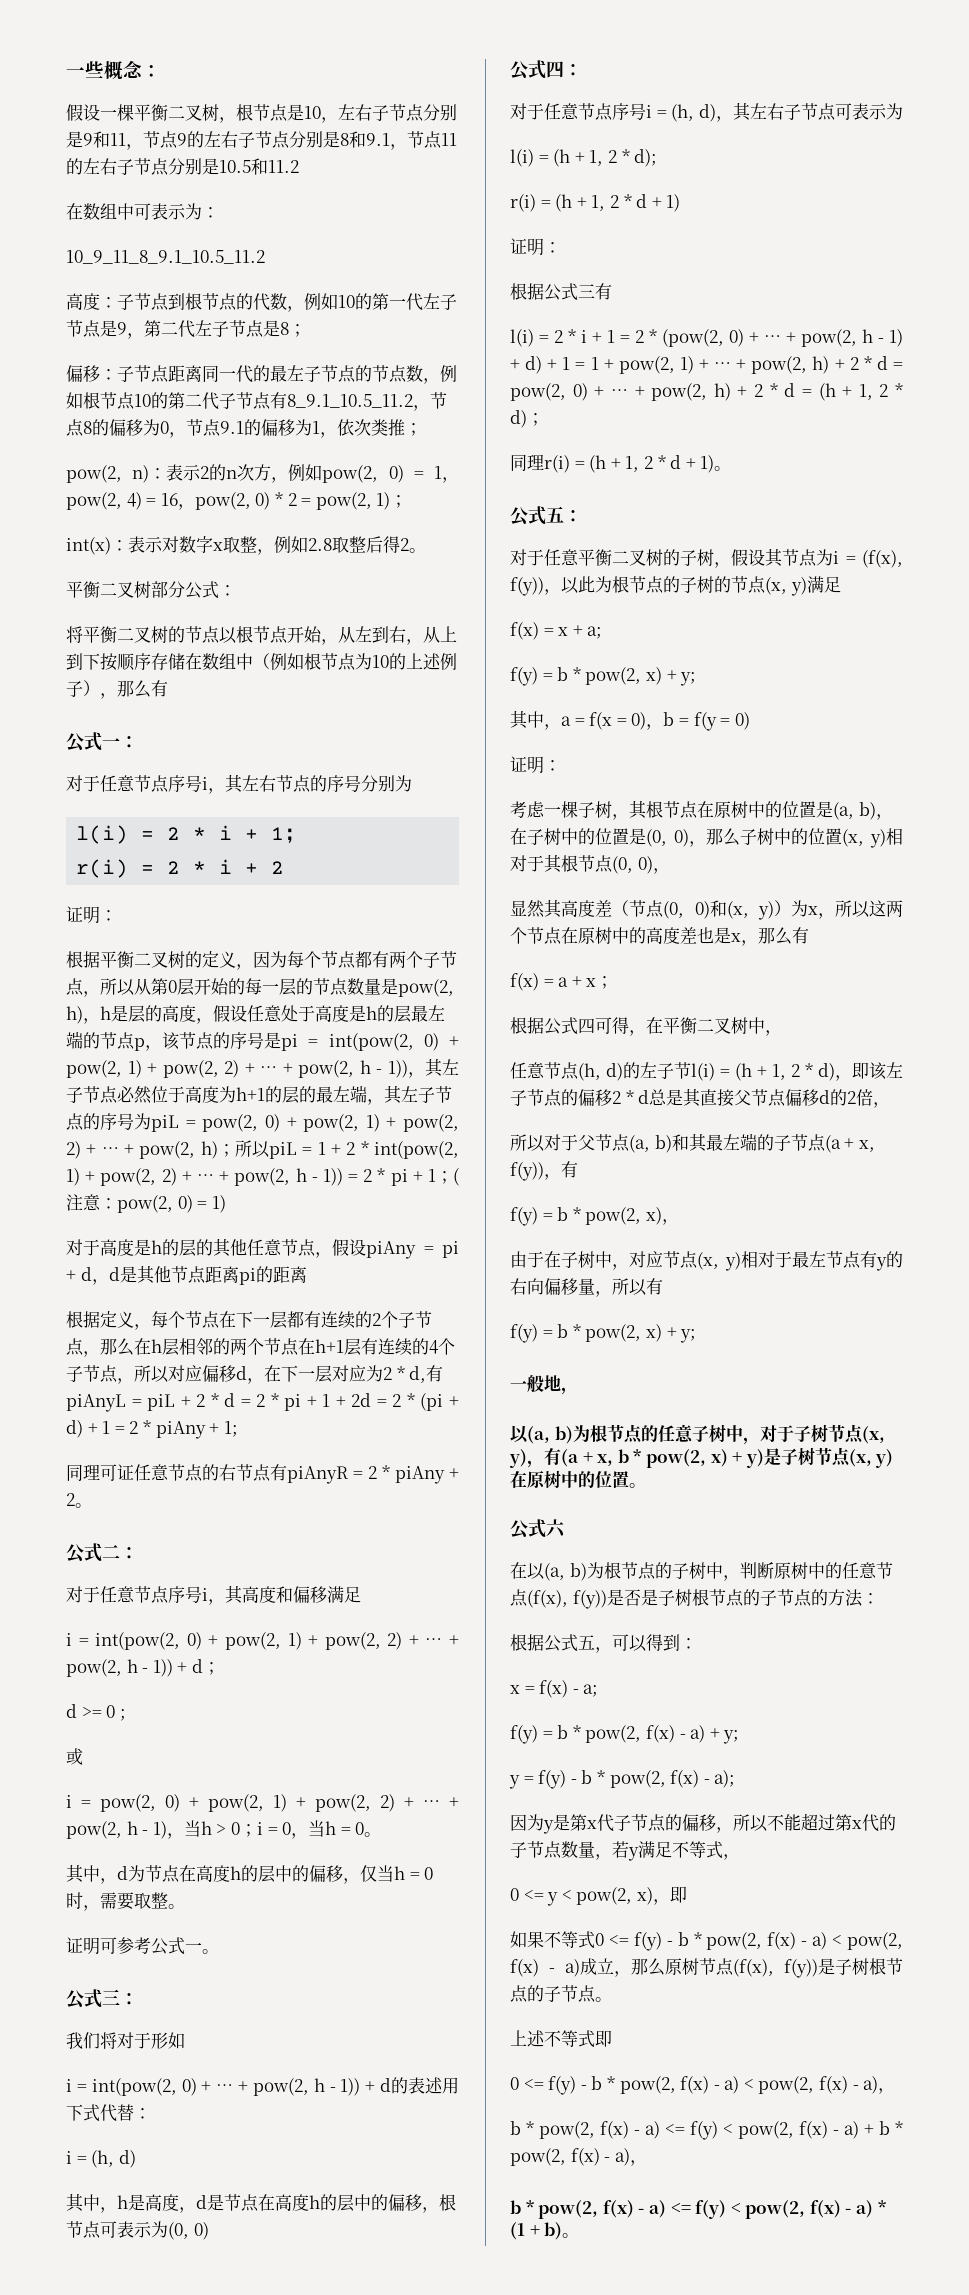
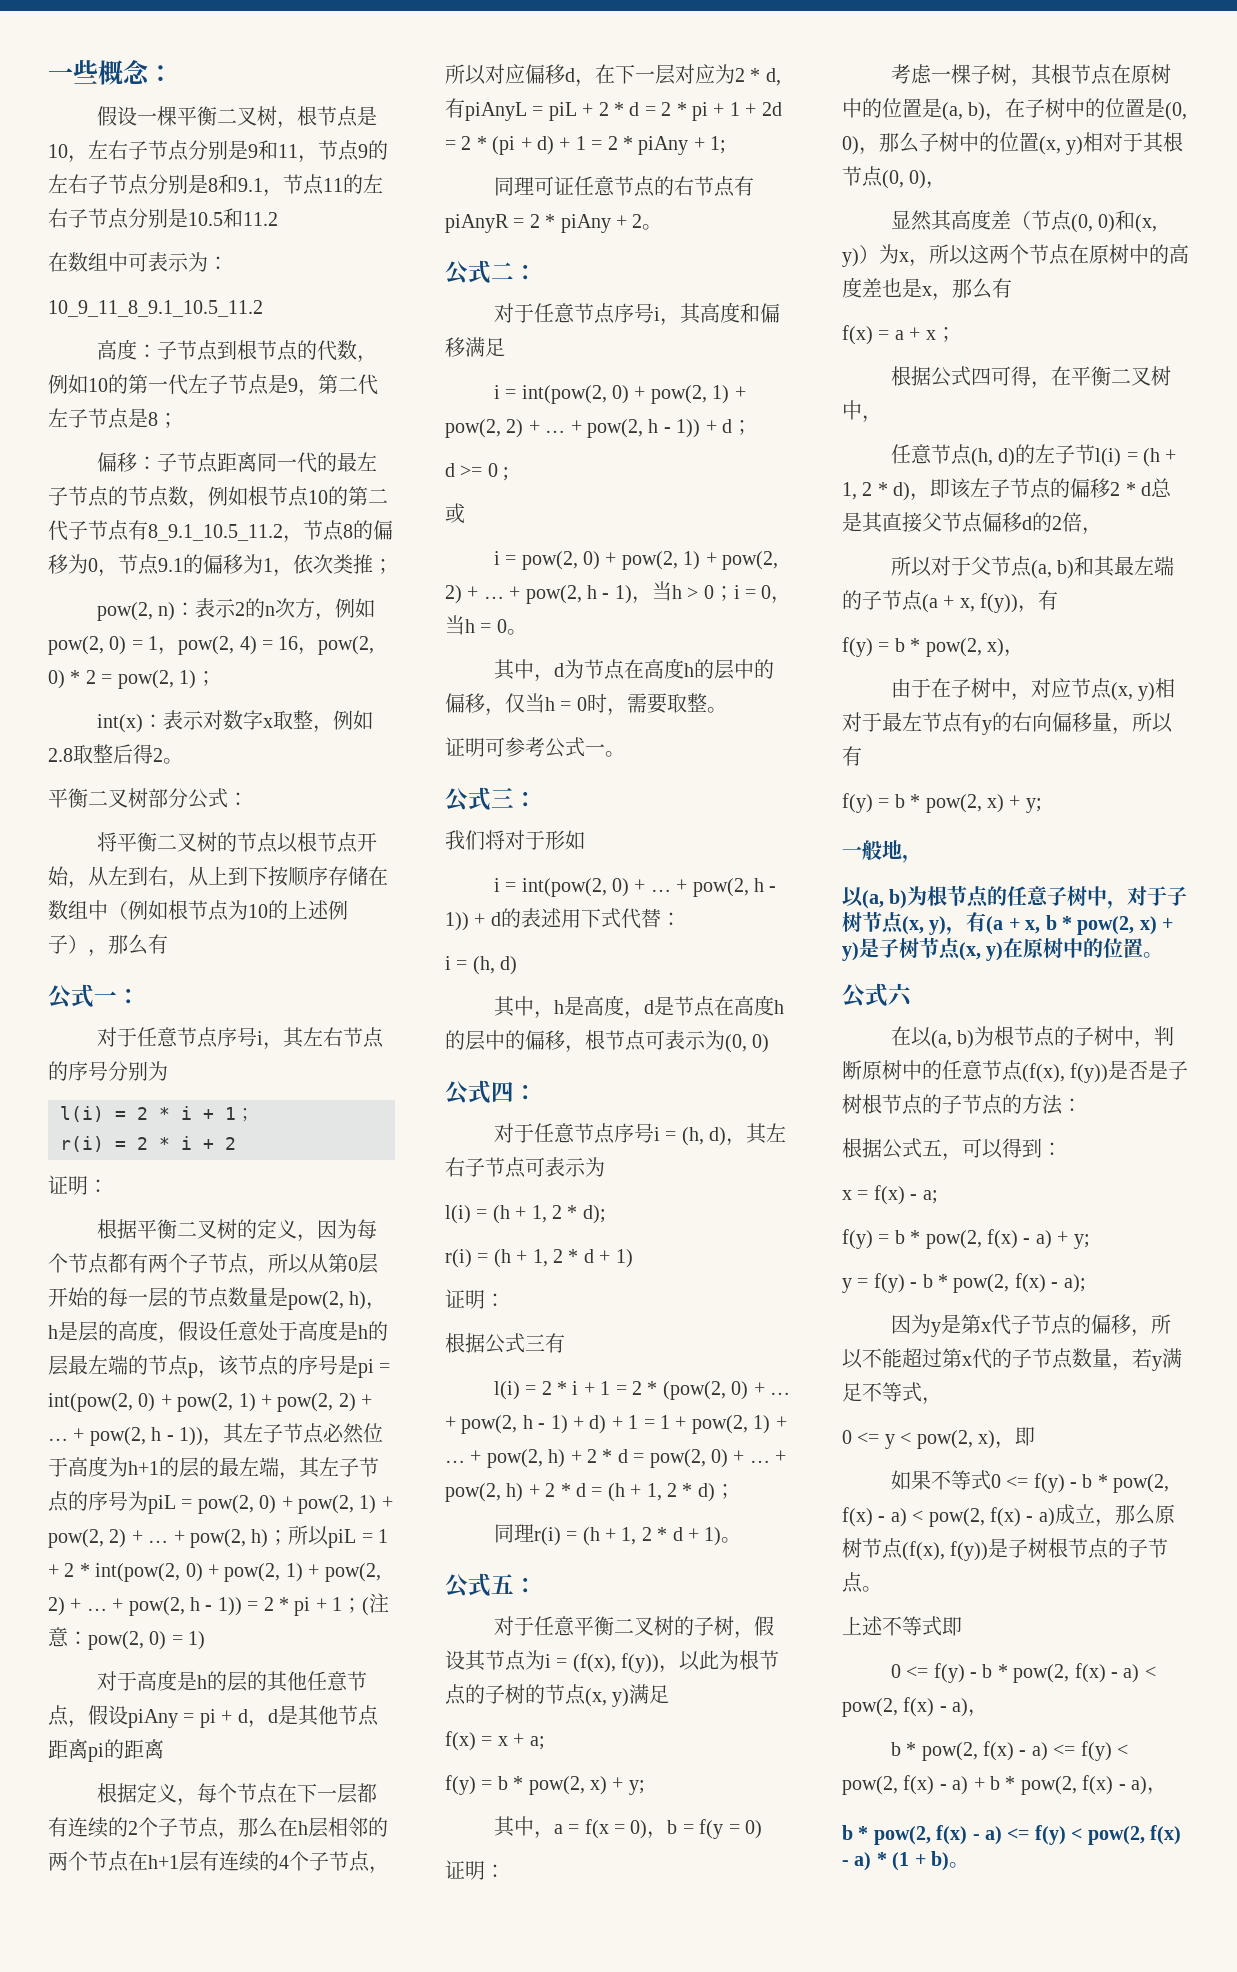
- + pow(2, h)；所以piL = 1 + 2 * int(pow(2, 1) + pow(2, 2) + …
+ + pow(2, h)；所以piL = 1 + 2 * int(pow(2, 0) + pow(2, 1) + pow(2, 2) + …

